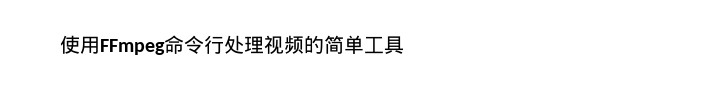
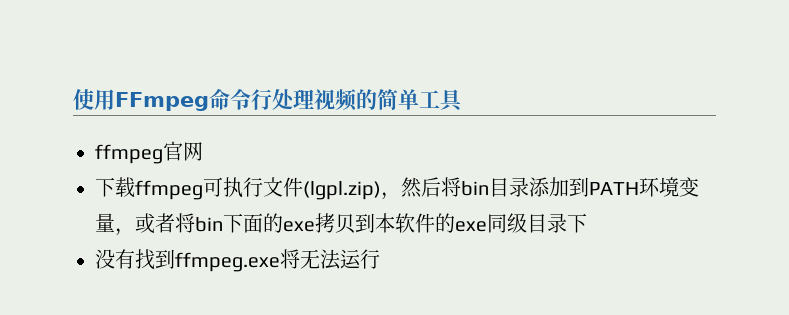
+ ffmpeg官网
+ 下载ffmpeg可执行文件(lgpl.zip)，然后将bin目录添加到PATH环境变量，或者将bin下面的exe拷贝到本软件的exe同级目录下
+ 没有找到ffmpeg.exe将无法运行

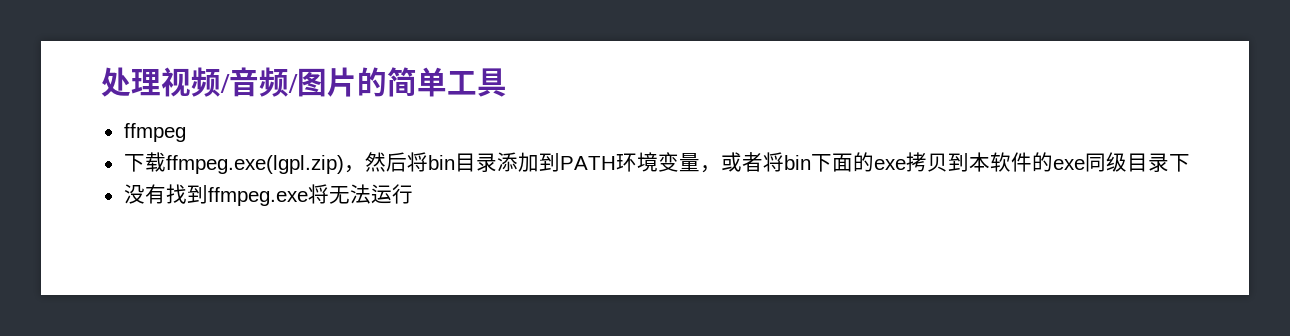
- 使用FFmpeg命令行处理视频的简单工具
+ 处理视频/音频/图片的简单工具
- ffmpeg官网
+ ffmpeg
- 下载ffmpeg可执行文件(lgpl.zip)，然后将bin目录添加到PATH环境变量，或者将bin下面的exe拷贝到本软件的exe同级目录下
+ 下载ffmpeg.exe(lgpl.zip)，然后将bin目录添加到PATH环境变量，或者将bin下面的exe拷贝到本软件的exe同级目录下

